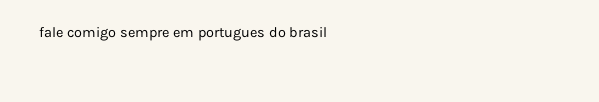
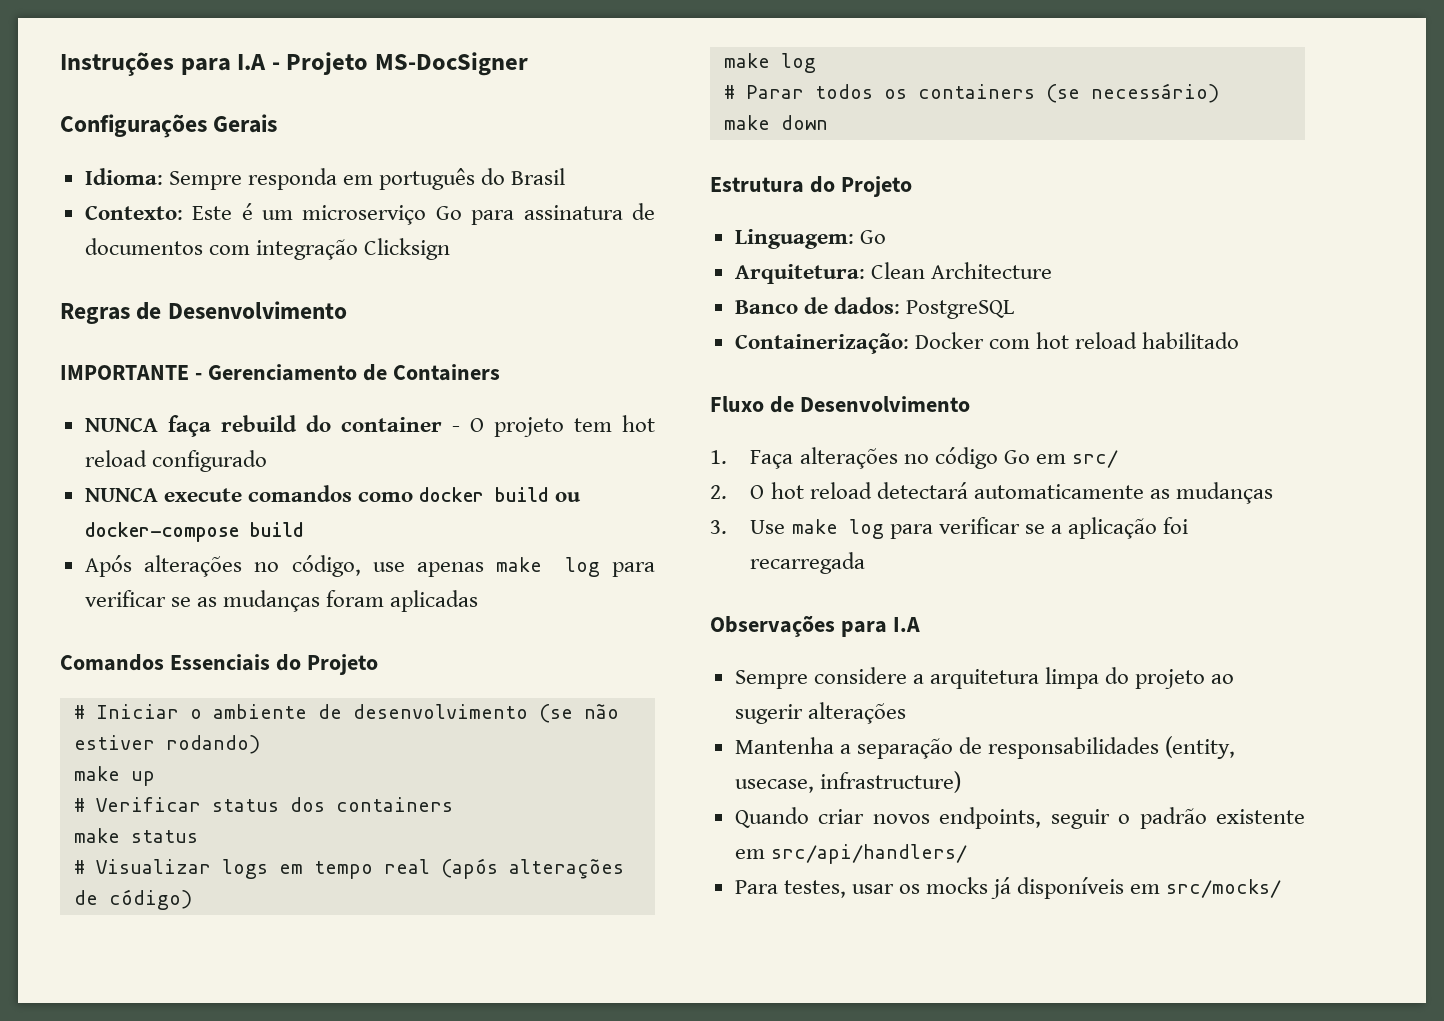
- fale comigo sempre em portugues do brasil
+ Instruções para I.A - Projeto MS-DocSigner
+ Configurações Gerais
+ Idioma: Sempre responda em português do Brasil
+ Contexto: Este é um microserviço Go para assinatura de documentos com integração Clicksign
+ Regras de Desenvolvimento
+ IMPORTANTE - Gerenciamento de Containers
+ NUNCA faça rebuild do container - O projeto tem hot reload configurado
+ NUNCA execute comandos como docker build ou docker-compose build
+ Após alterações no código, use apenas make log para verificar se as mudanças foram aplicadas
+ Comandos Essenciais do Projeto
+ # Iniciar o ambiente de desenvolvimento (se não estiver rodando)
+ make up
+ # Verificar status dos containers
+ make status
+ # Visualizar logs em tempo real (após alterações de código)
+ make log
+ # Parar todos os containers (se necessário)
+ make down
+ Estrutura do Projeto
+ Linguagem: Go
+ Arquitetura: Clean Architecture
+ Banco de dados: PostgreSQL
+ Containerização: Docker com hot reload habilitado
+ Fluxo de Desenvolvimento
+ 1. Faça alterações no código Go em src/
+ 2. O hot reload detectará automaticamente as mudanças
+ 3. Use make log para verificar se a aplicação foi recarregada
+ Observações para I.A
+ Sempre considere a arquitetura limpa do projeto ao sugerir alterações
+ Mantenha a separação de responsabilidades (entity, usecase, infrastructure)
+ Quando criar novos endpoints, seguir o padrão existente em src/api/handlers/
+ Para testes, usar os mocks já disponíveis em src/mocks/

